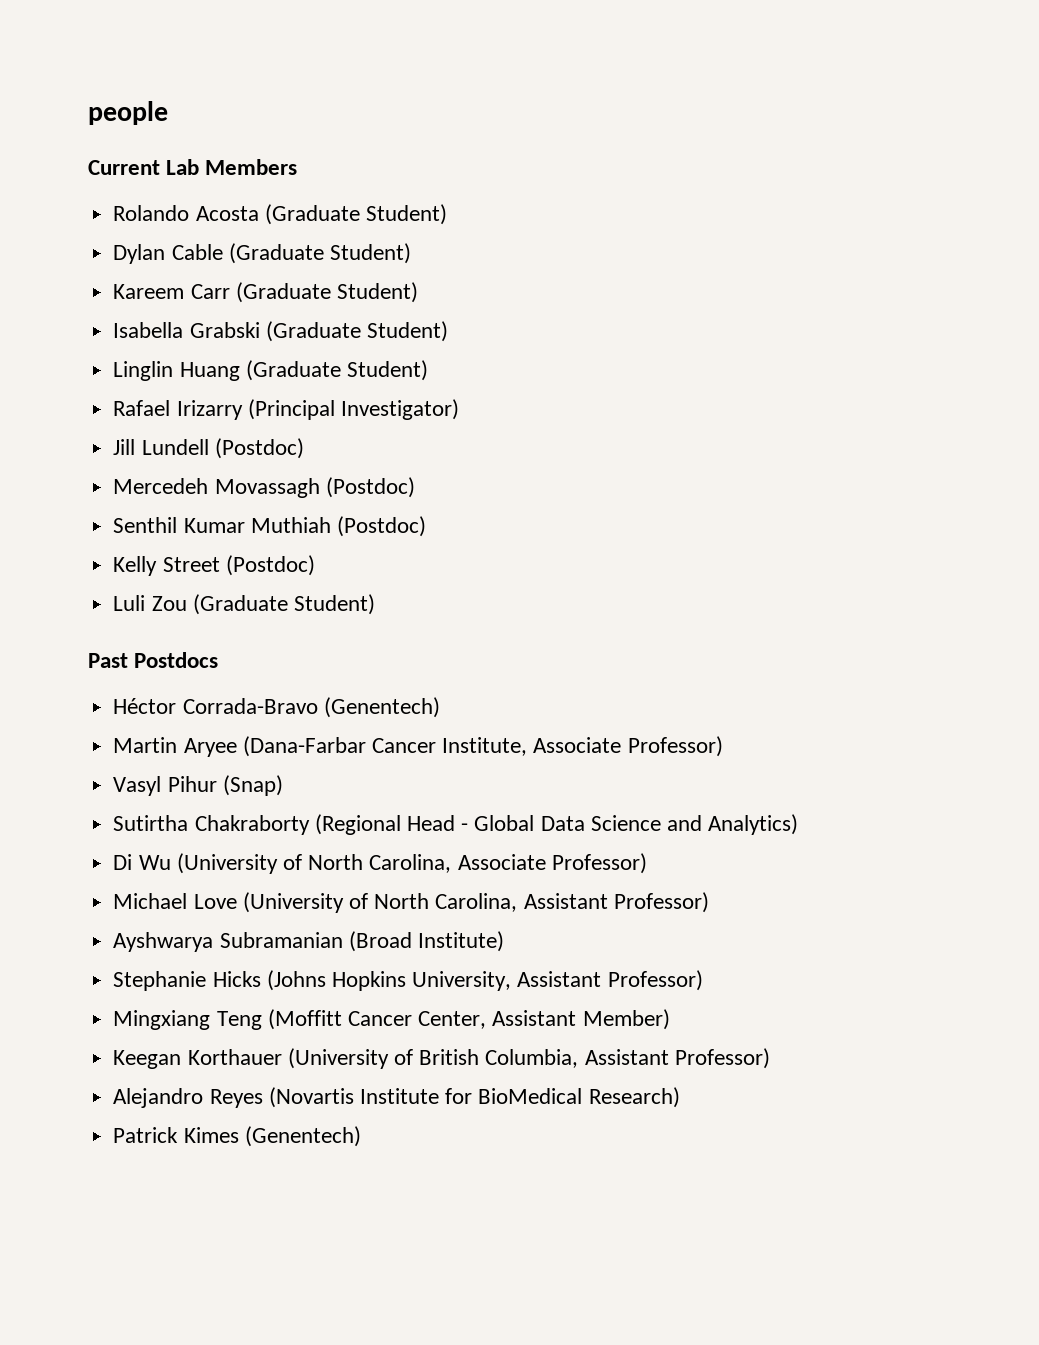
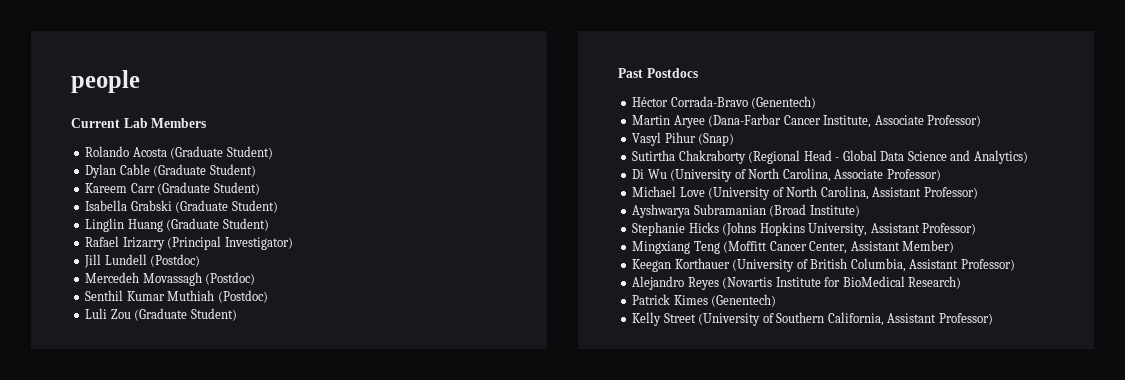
- Kelly Street (Postdoc)
+ Kelly Street (University of Southern California, Assistant Professor)

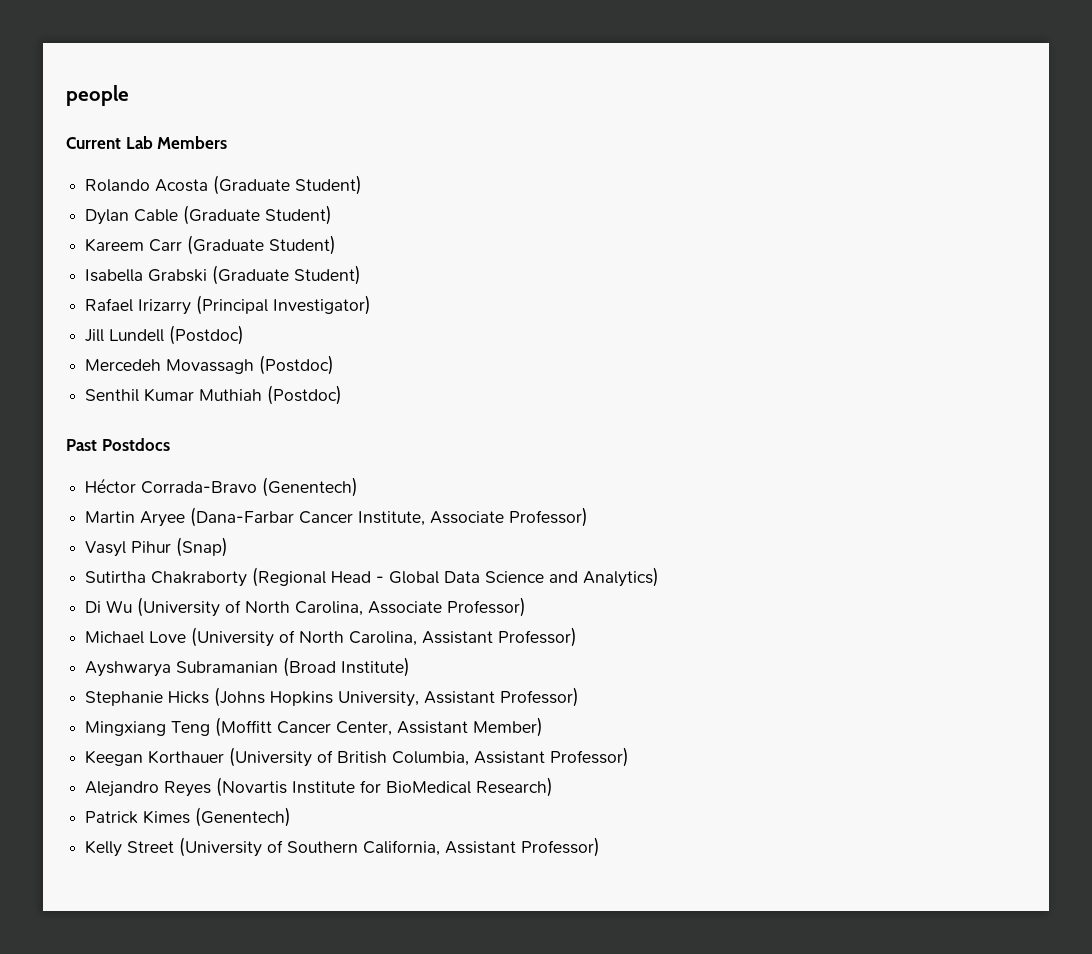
- Linglin Huang (Graduate Student)
- Luli Zou (Graduate Student)

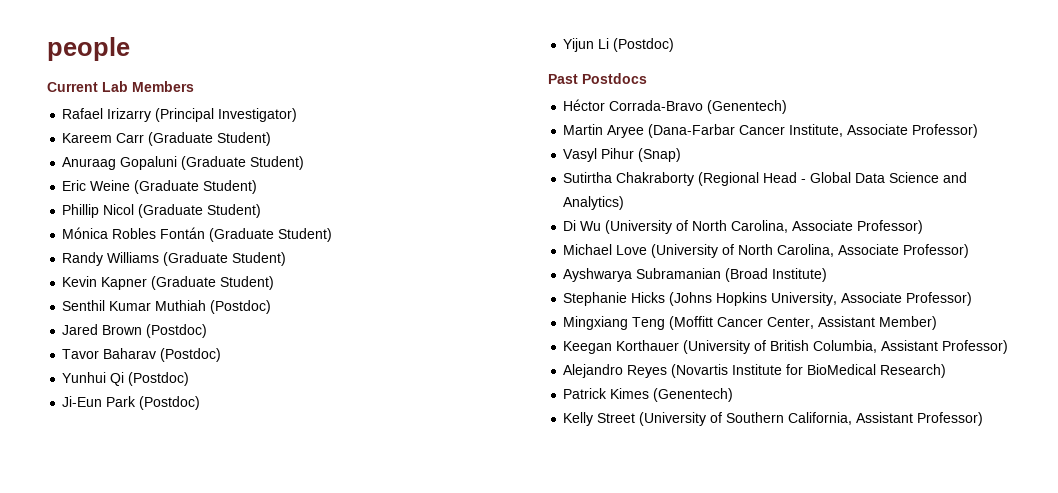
- Rolando Acosta (Graduate Student)
- Dylan Cable (Graduate Student)
+ Rafael Irizarry (Principal Investigator)
- Isabella Grabski (Graduate Student)
- Rafael Irizarry (Principal Investigator)
- Jill Lundell (Postdoc)
- Mercedeh Movassagh (Postdoc)
+ Anuraag Gopaluni (Graduate Student)
+ Eric Weine (Graduate Student)
+ Phillip Nicol (Graduate Student)
+ Mónica Robles Fontán (Graduate Student)
+ Randy Williams (Graduate Student)
+ Kevin Kapner (Graduate Student)
  Senthil Kumar Muthiah (Postdoc)
+ Jared Brown (Postdoc)
+ Tavor Baharav (Postdoc)
+ Yunhui Qi (Postdoc)
+ Ji-Eun Park (Postdoc)
+ Yijun Li (Postdoc)
- Michael Love (University of North Carolina, Assistant Professor)
+ Michael Love (University of North Carolina, Associate Professor)
- Stephanie Hicks (Johns Hopkins University, Assistant Professor)
+ Stephanie Hicks (Johns Hopkins University, Associate Professor)

